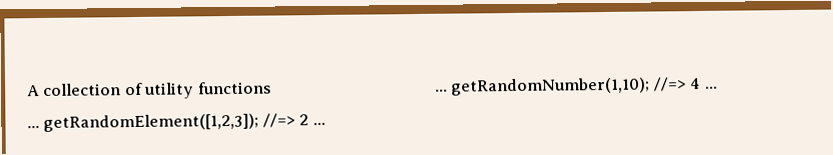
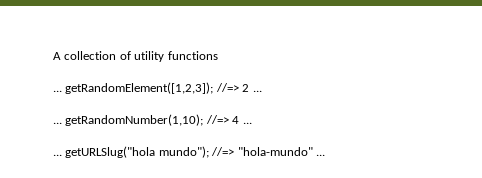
+ ... getURLSlug("hola mundo"); //=> "hola-mundo" ...

